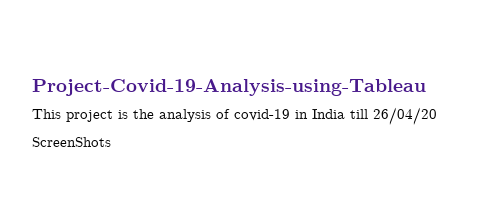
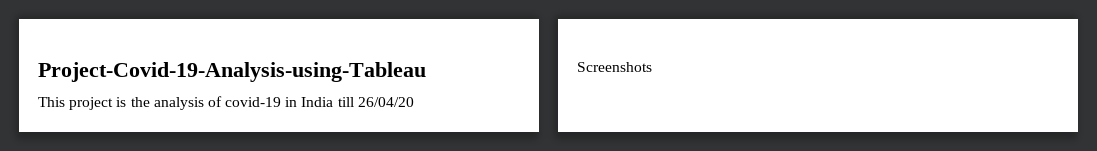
- ScreenShots
+ Screenshots

